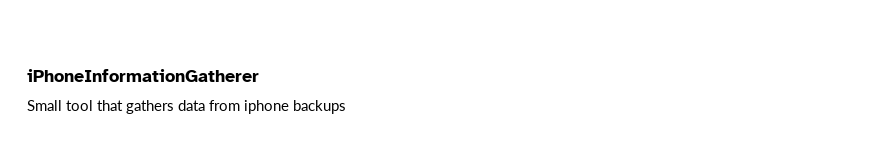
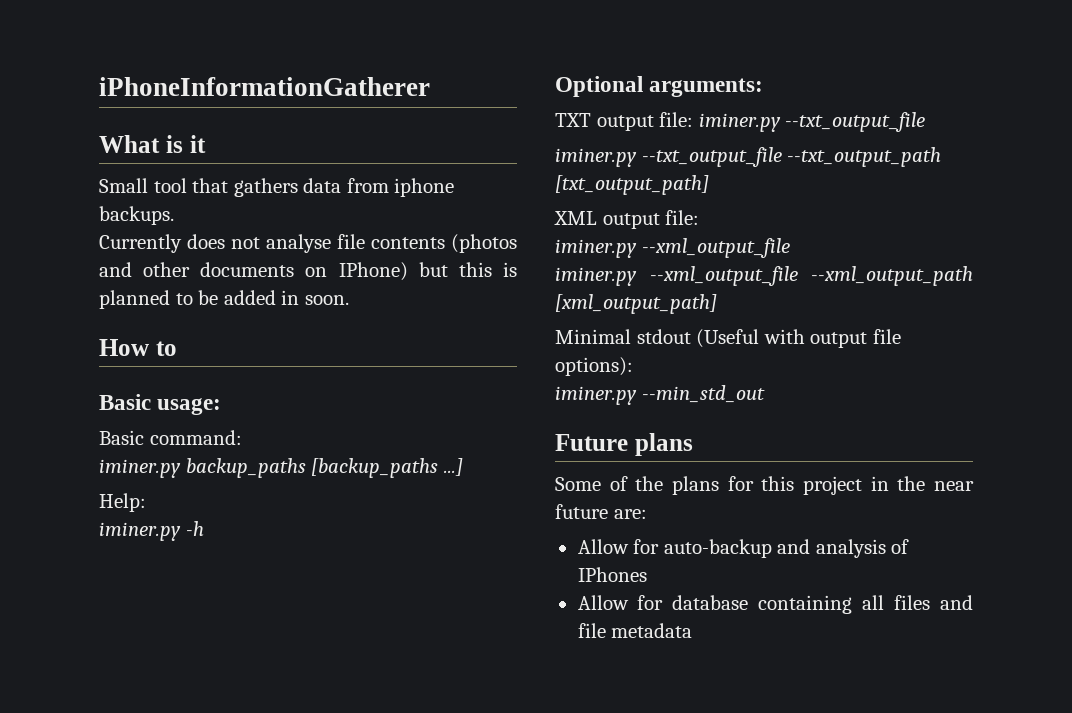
+ What is it
- Small tool that gathers data from iphone backups
+ Small tool that gathers data from iphone backups.
+ Currently does not analyse file contents (photos and other documents on IPhone) but this is planned to be added in soon.
+ How to
+ Basic usage:
+ Basic command:
+ iminer.py backup_paths [backup_paths ...]
+ Help:
+ iminer.py -h
+ Optional arguments:
+ TXT output file: iminer.py --txt_output_file
+ iminer.py --txt_output_file --txt_output_path [txt_output_path]
+ XML output file:
+ iminer.py --xml_output_file
+ iminer.py --xml_output_file --xml_output_path [xml_output_path]
+ Minimal stdout (Useful with output file options):
+ iminer.py --min_std_out
+ Future plans
+ Some of the plans for this project in the near future are:
+ Allow for auto-backup and analysis of IPhones
+ Allow for database containing all files and file metadata

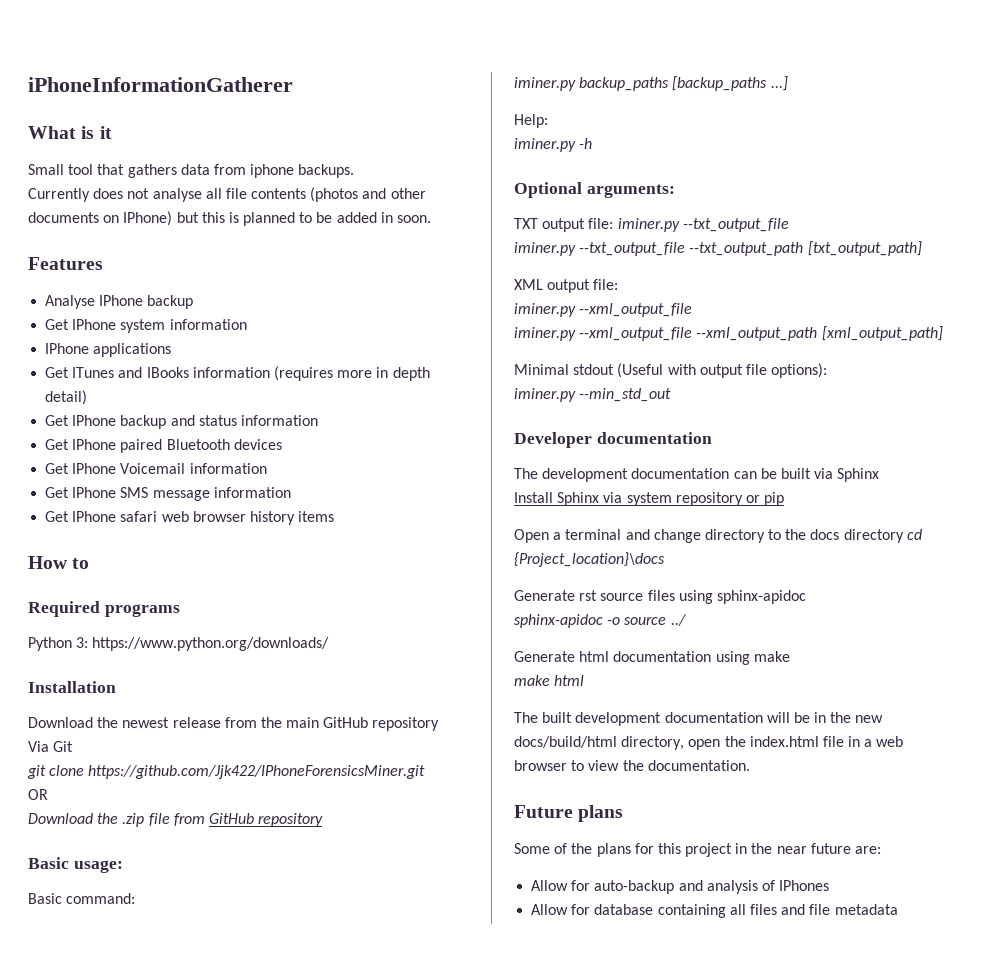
- Currently does not analyse file contents (photos and other documents on IPhone) but this is planned to be added in soon.
+ Currently does not analyse all file contents (photos and other documents on IPhone) but this is planned to be added in soon.
+ Features
+ Analyse IPhone backup
+ Get IPhone system information
+ IPhone applications
+ Get ITunes and IBooks information (requires more in depth detail)
+ Get IPhone backup and status information
+ Get IPhone paired Bluetooth devices
+ Get IPhone Voicemail information
+ Get IPhone SMS message information
+ Get IPhone safari web browser history items
  How to
+ Required programs
+ Python 3: https://www.python.org/downloads/
+ Installation
+ Download the newest release from the main GitHub repository
+ Via Git
+ git clone https://github.com/Jjk422/IPhoneForensicsMiner.git
+ OR
+ Download the .zip file from GitHub repository
+ Developer documentation
+ The development documentation can be built via Sphinx
+ Install Sphinx via system repository or pip
+ Open a terminal and change directory to the docs directory cd {Project_location}\docs
+ Generate rst source files using sphinx-apidoc
+ sphinx-apidoc -o source ../
+ Generate html documentation using make
+ make html
+ The built development documentation will be in the new docs/build/html directory, open the index.html file in a web browser to view the documentation.

